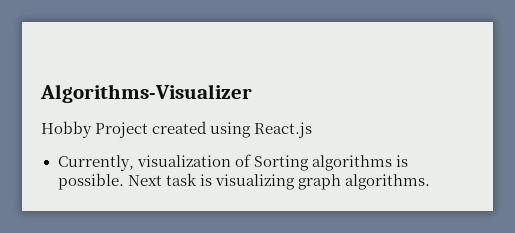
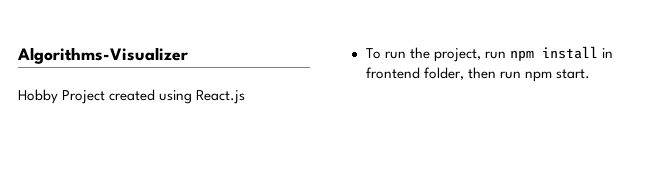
- Currently, visualization of Sorting algorithms is possible. Next task is visualizing graph algorithms.
+ To run the project, run npm install in frontend folder, then run npm start.

